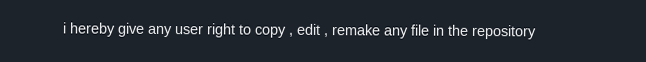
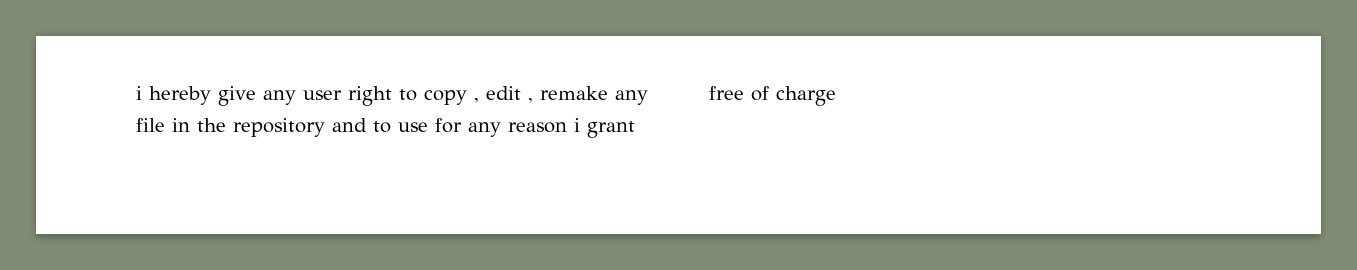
- i hereby give any user right to copy , edit , remake any file in the repository
+ i hereby give any user right to copy , edit , remake any file in the repository and to use for any reason i grant free of charge

